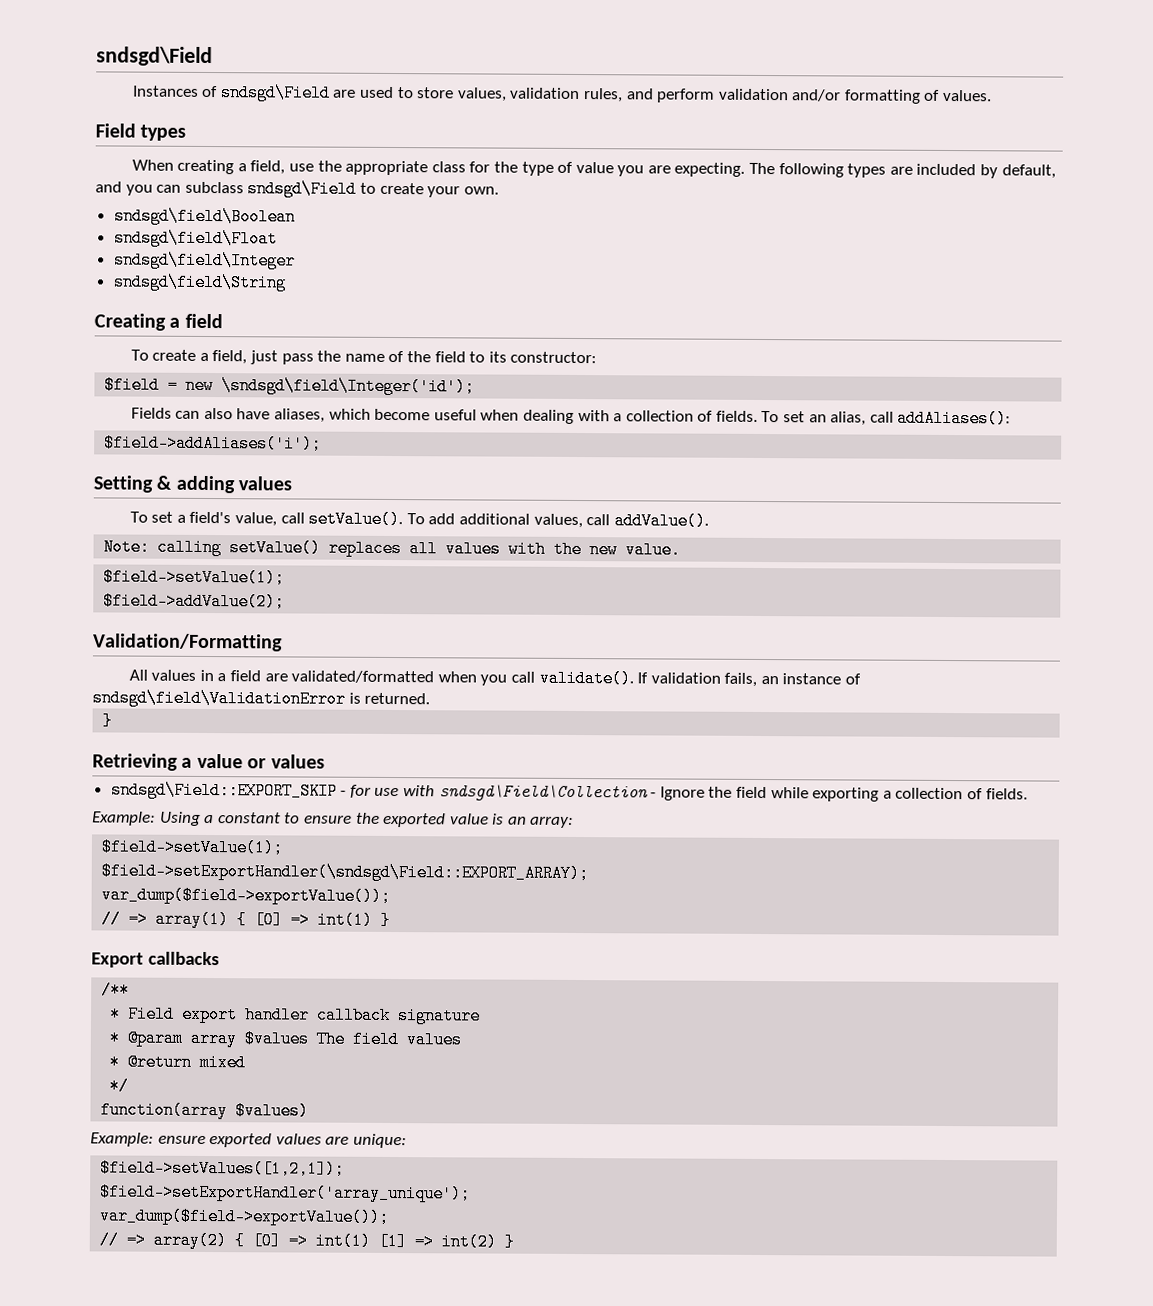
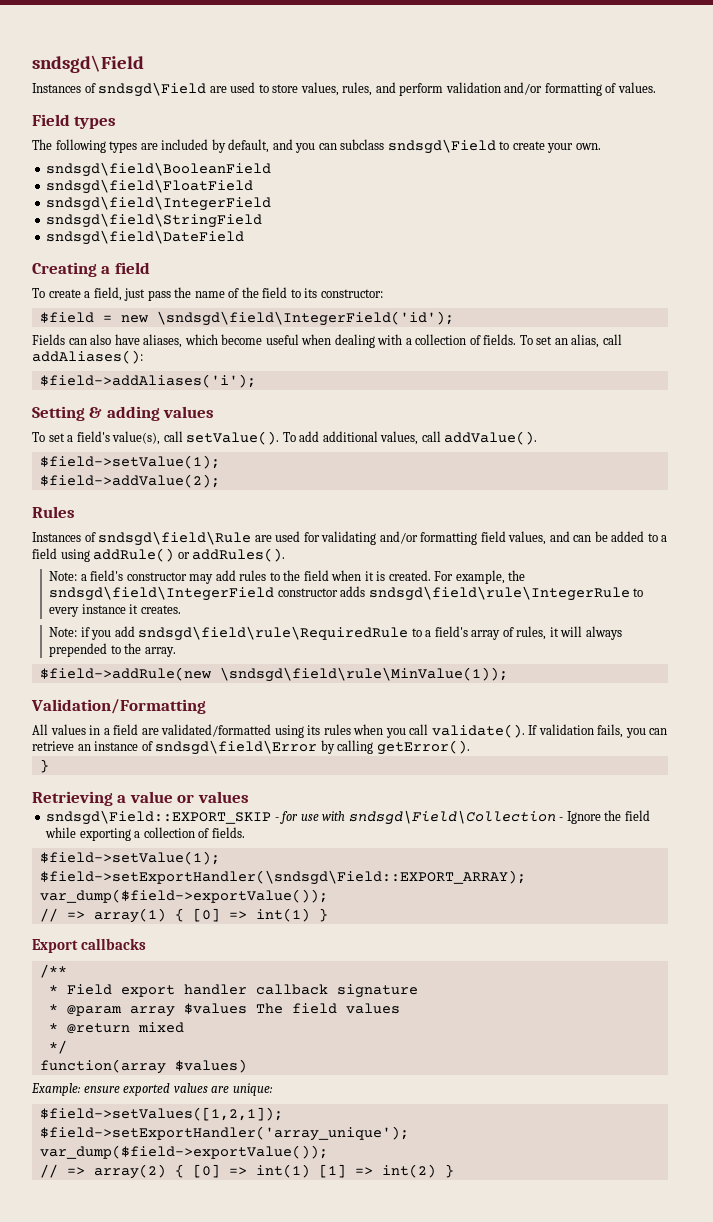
- Instances of sndsgd\Field are used to store values, validation rules, and perform validation and/or formatting of values.
+ Instances of sndsgd\Field are used to store values, rules, and perform validation and/or formatting of values.
- When creating a field, use the appropriate class for the type of value you are expecting.
- sndsgd\field\Boolean
- sndsgd\field\Float
- sndsgd\field\Integer
- sndsgd\field\String
+ sndsgd\field\BooleanField
+ sndsgd\field\FloatField
+ sndsgd\field\IntegerField
+ sndsgd\field\StringField
+ sndsgd\field\DateField
- $field = new \sndsgd\field\Integer('id');
+ $field = new \sndsgd\field\IntegerField('id');
- To set a field's value, call setValue().
+ To set a field's value(s), call setValue().
  To add additional values, call addValue().
- Note: calling setValue() replaces all values with the new value.
  $field->setValue(1);
  $field->addValue(2);
+ Rules
+ Instances of sndsgd\field\Rule are used for validating and/or formatting field values, and can be added to a field using addRule() or addRules().
+ Note: a field's constructor may add rules to the field when it is created. For example, the sndsgd\field\IntegerField constructor adds sndsgd\field\rule\IntegerRule to every instance it creates.
+ Note: if you add sndsgd\field\rule\RequiredRule to a field's array of rules, it will always prepended to the array.
+ $field->addRule(new \sndsgd\field\rule\MinValue(1));
- All values in a field are validated/formatted when you call validate().
+ All values in a field are validated/formatted using its rules when you call validate().
- If validation fails, an instance of sndsgd\field\ValidationError is returned.
+ If validation fails, you can retrieve an instance of sndsgd\field\Error by calling getError().
- Example: Using a constant to ensure the exported value is an array:

